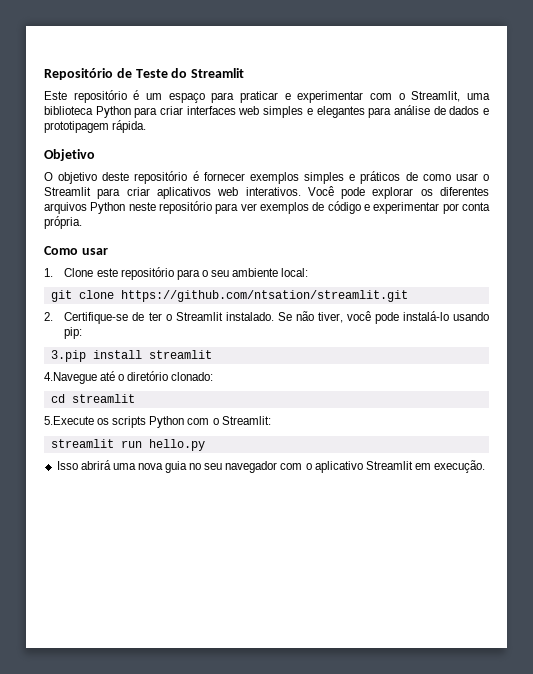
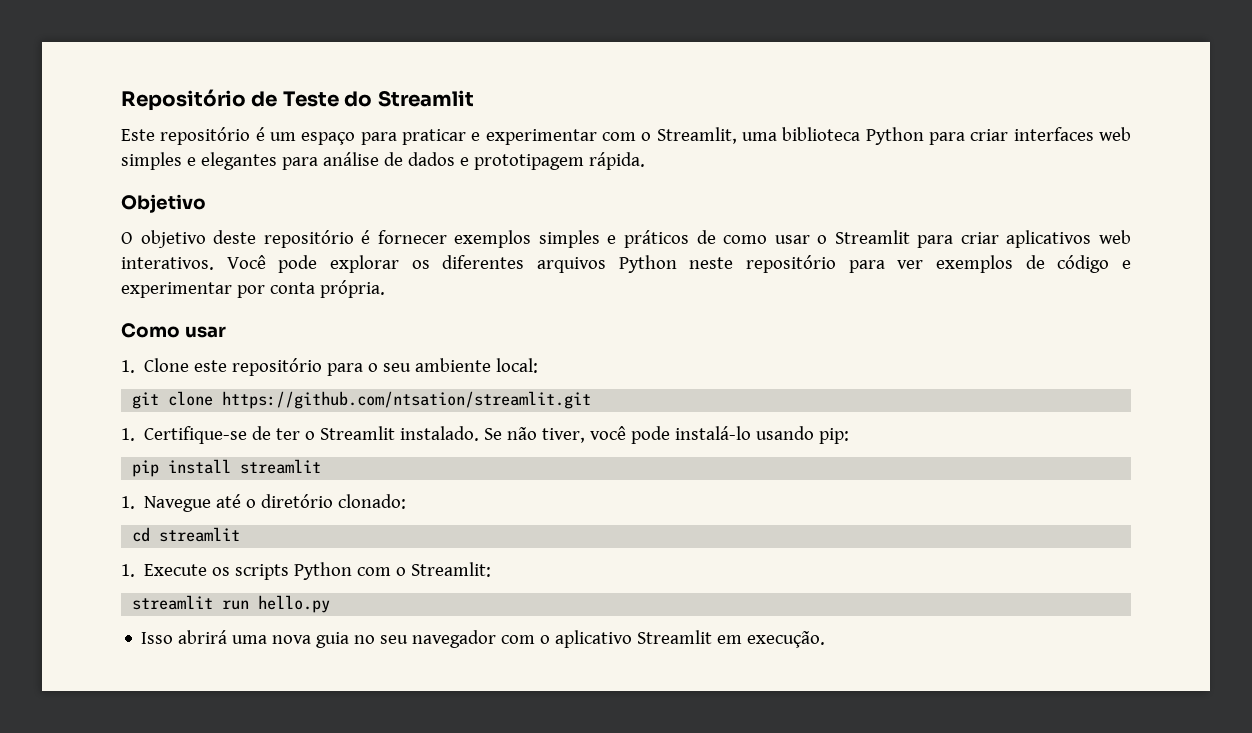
- 2. Certifique-se de ter o Streamlit instalado.
+ 1. Certifique-se de ter o Streamlit instalado.
- 3.pip install streamlit
+ pip install streamlit
- 4.Navegue até o diretório clonado:
+ 1. Navegue até o diretório clonado:
- 5.Execute os scripts Python com o Streamlit:
+ 1. Execute os scripts Python com o Streamlit:

